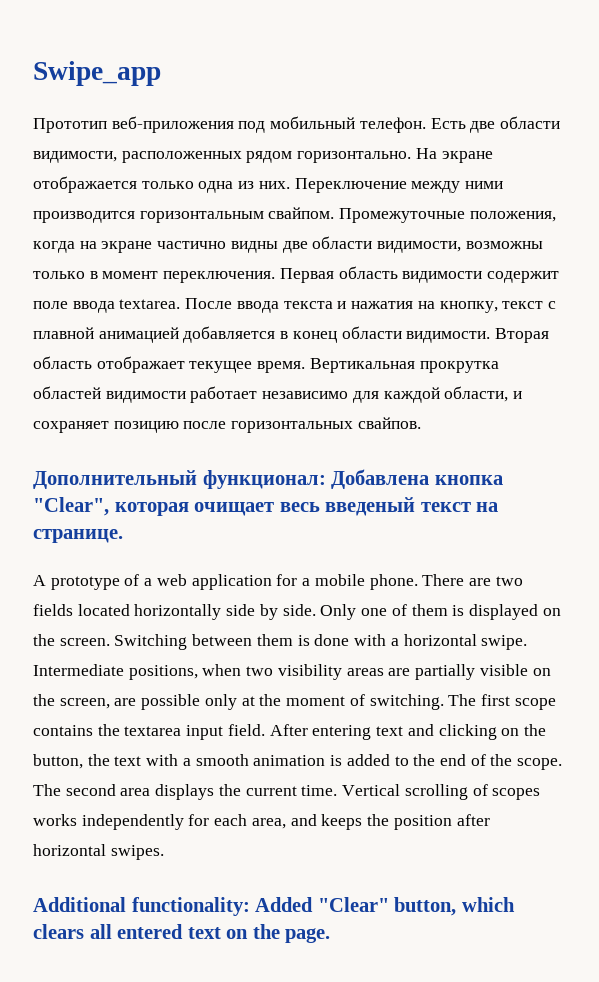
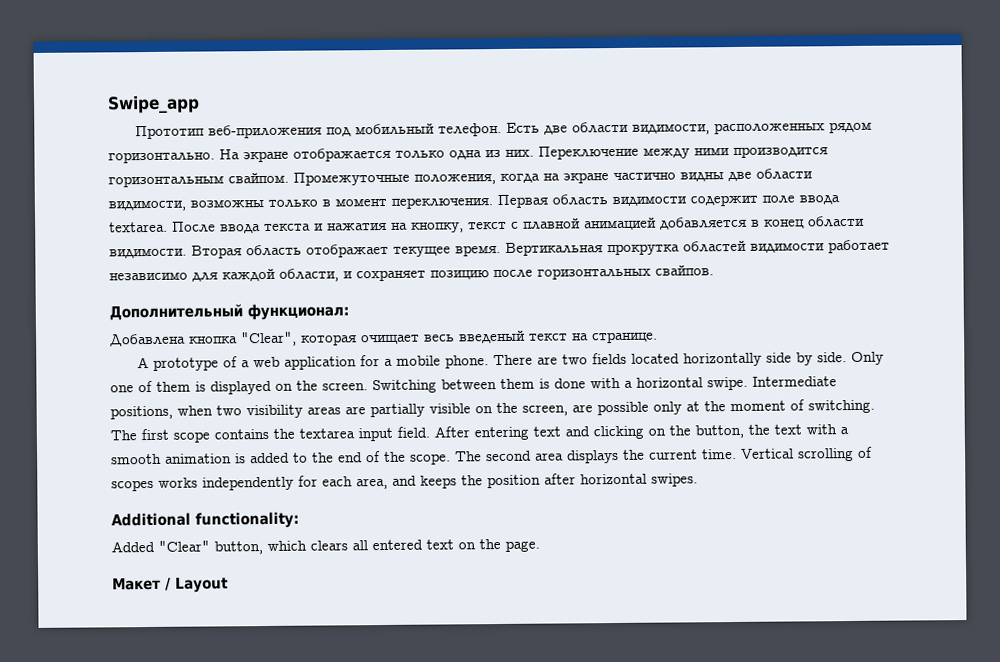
- Дополнительный функционал: Добавлена кнопка "Clear", которая очищает весь введеный текст на странице.
+ Дополнительный функционал:
+ Добавлена кнопка "Clear", которая очищает весь введеный текст на странице.
- Additional functionality: Added "Clear" button, which clears all entered text on the page.
+ Additional functionality:
+ Added "Clear" button, which clears all entered text on the page.
+ Макет / Layout

